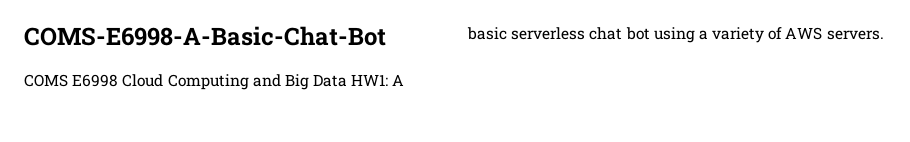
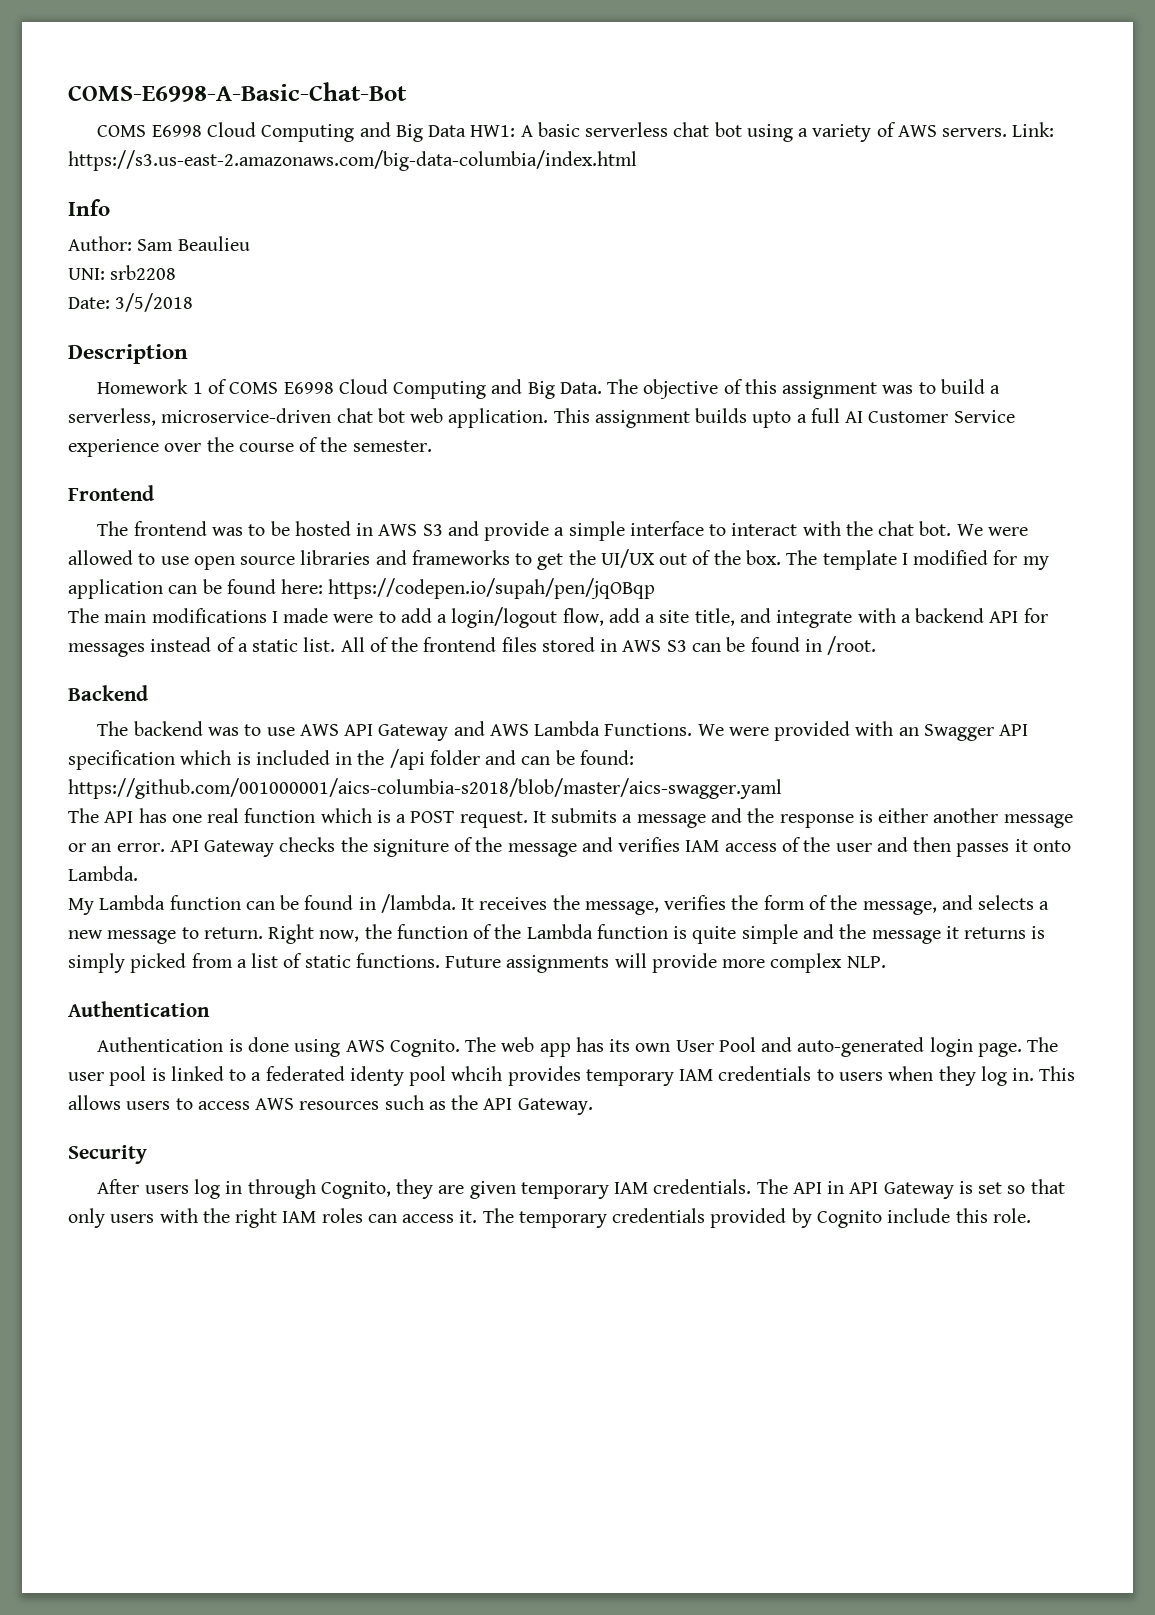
+ Link: https://s3.us-east-2.amazonaws.com/big-data-columbia/index.html
+ Info
+ Author: Sam Beaulieu
+ UNI: srb2208
+ Date: 3/5/2018
+ Description
+ Homework 1 of COMS E6998 Cloud Computing and Big Data. The objective of this assignment was to build a serverless, microservice-driven chat bot web application. This assignment builds upto a full AI Customer Service experience over the course of the semester.
+ Frontend
+ The frontend was to be hosted in AWS S3 and provide a simple interface to interact with the chat bot. We were allowed to use open source libraries and frameworks to get the UI/UX out of the box. The template I modified for my application can be found here: https://codepen.io/supah/pen/jqOBqp
+ The main modifications I made were to add a login/logout flow, add a site title, and integrate with a backend API for messages instead of a static list. All of the frontend files stored in AWS S3 can be found in /root.
+ Backend
+ The backend was to use AWS API Gateway and AWS Lambda Functions. We were provided with an Swagger API specification which is included in the /api folder and can be found: https://github.com/001000001/aics-columbia-s2018/blob/master/aics-swagger.yaml
+ The API has one real function which is a POST request. It submits a message and the response is either another message or an error. API Gateway checks the signiture of the message and verifies IAM access of the user and then passes it onto Lambda.
+ My Lambda function can be found in /lambda. It receives the message, verifies the form of the message, and selects a new message to return. Right now, the function of the Lambda function is quite simple and the message it returns is simply picked from a list of static functions. Future assignments will provide more complex NLP.
+ Authentication
+ Authentication is done using AWS Cognito. The web app has its own User Pool and auto-generated login page. The user pool is linked to a federated identy pool whcih provides temporary IAM credentials to users when they log in. This allows users to access AWS resources such as the API Gateway.
+ Security
+ After users log in through Cognito, they are given temporary IAM credentials. The API in API Gateway is set so that only users with the right IAM roles can access it. The temporary credentials provided by Cognito include this role.

